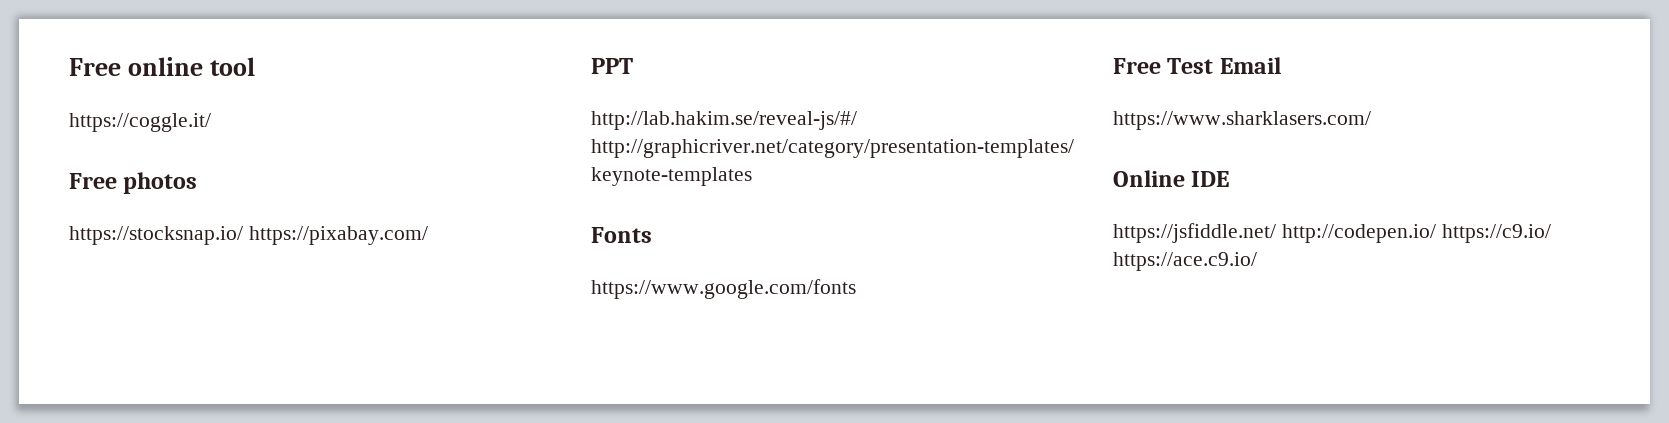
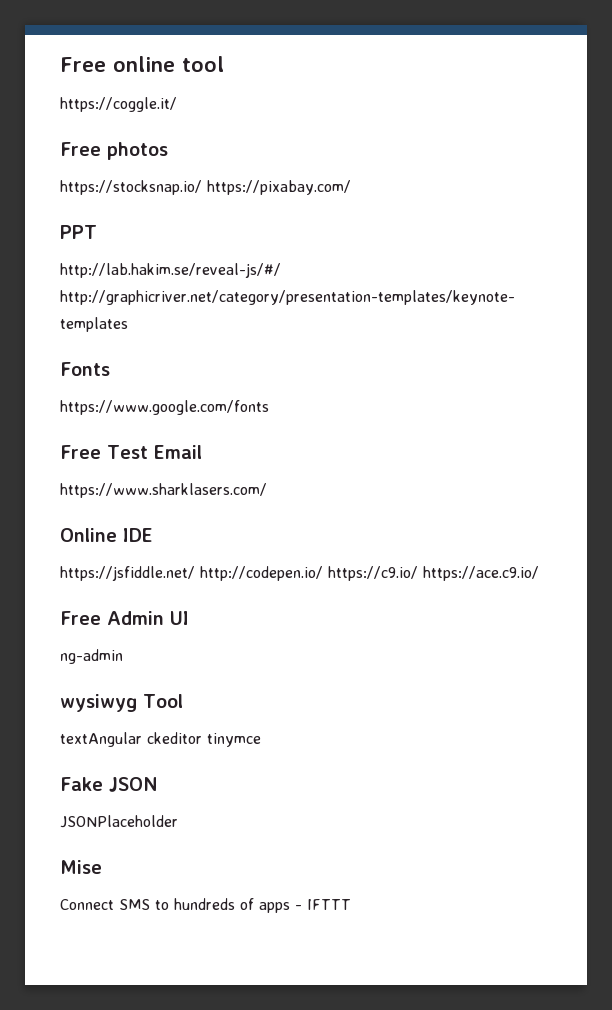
+ Free Admin UI
+ ng-admin
+ wysiwyg Tool
+ textAngular ckeditor tinymce
+ Fake JSON
+ JSONPlaceholder
+ Mise
+ Connect SMS to hundreds of apps - IFTTT

